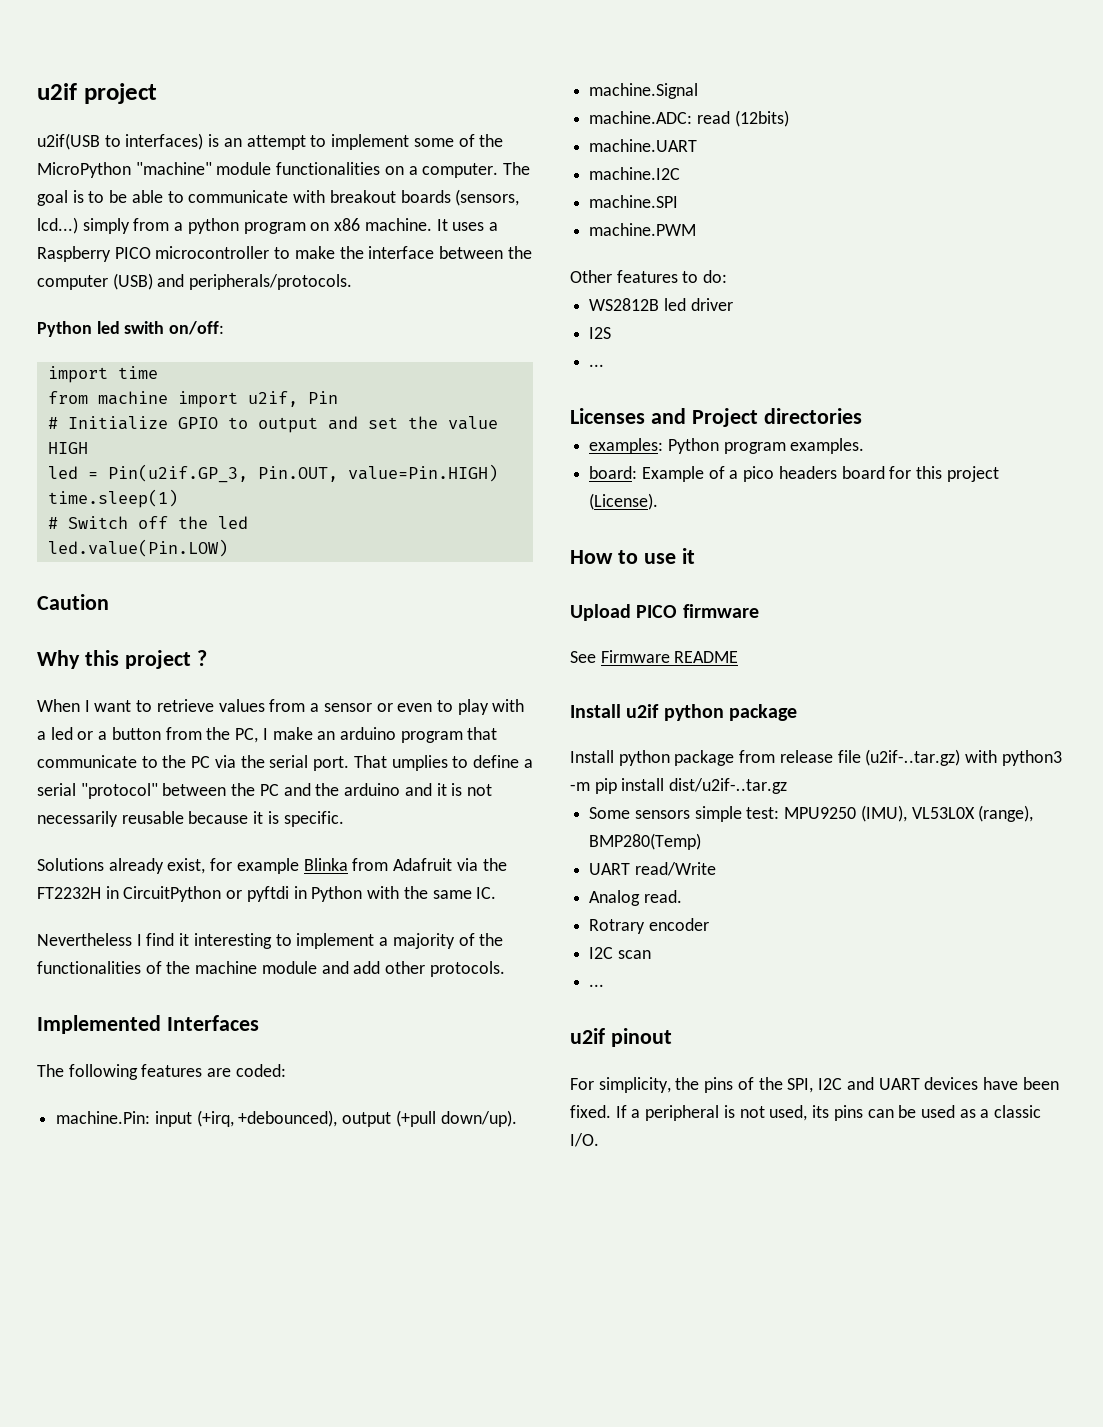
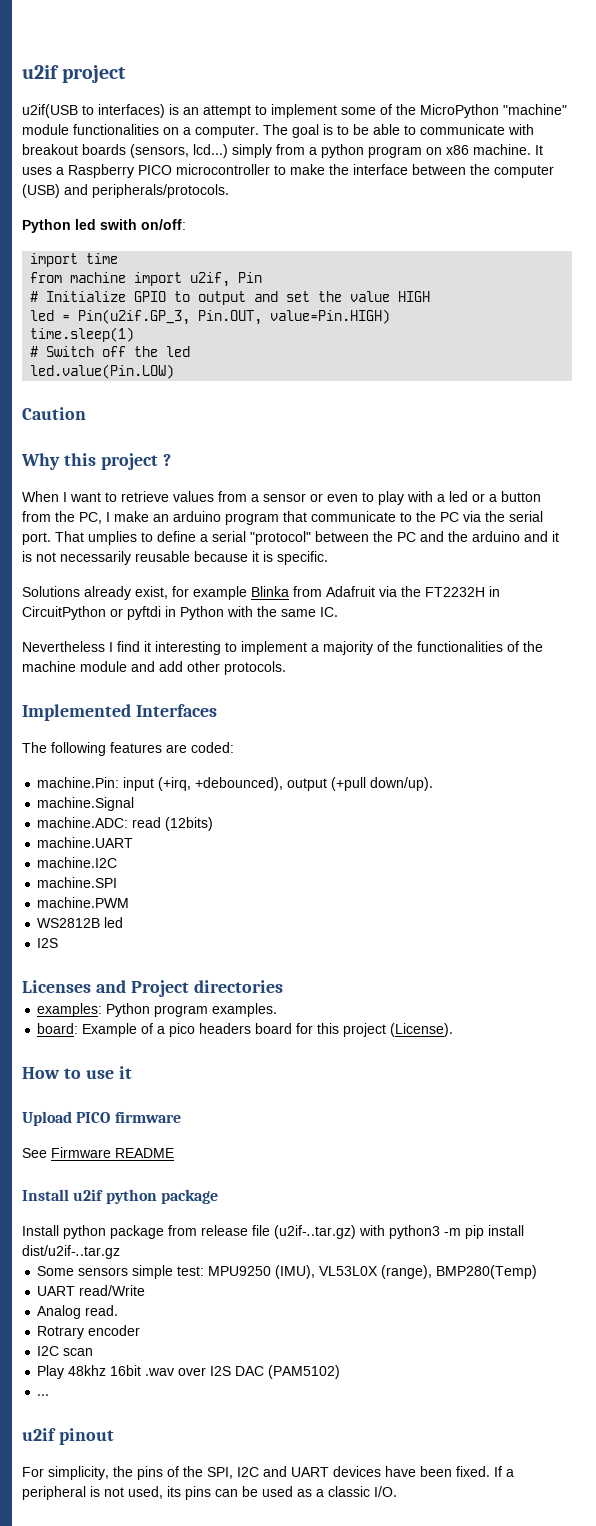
- Other features to do:
- WS2812B led driver
+ WS2812B led
  I2S
- ...
+ Play 48khz 16bit .wav over I2S DAC (PAM5102)

